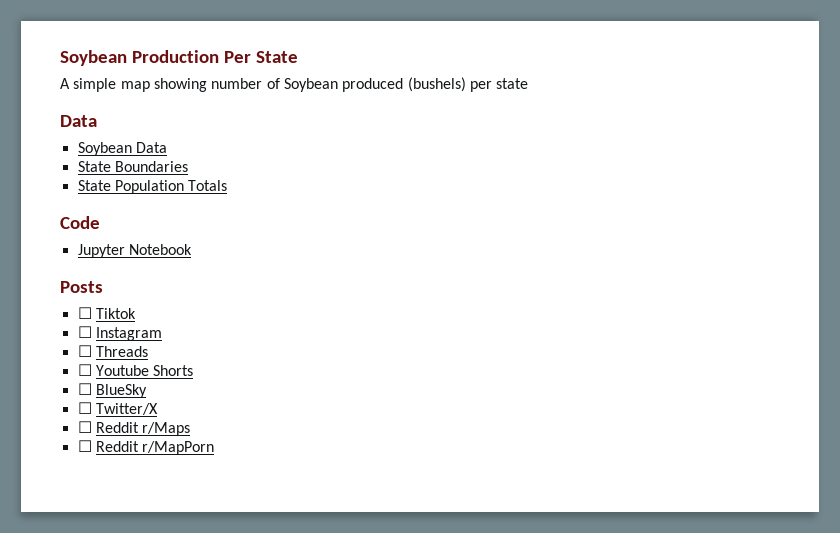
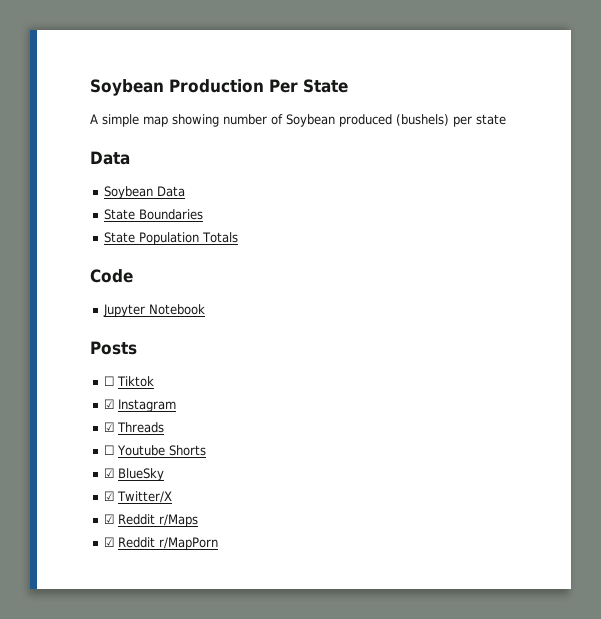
- ☐ Instagram
+ ☑ Instagram
- ☐ Threads
+ ☑ Threads
- ☐ BlueSky
+ ☑ BlueSky
- ☐ Twitter/X
+ ☑ Twitter/X
- ☐ Reddit r/Maps
+ ☑ Reddit r/Maps
- ☐ Reddit r/MapPorn
+ ☑ Reddit r/MapPorn

